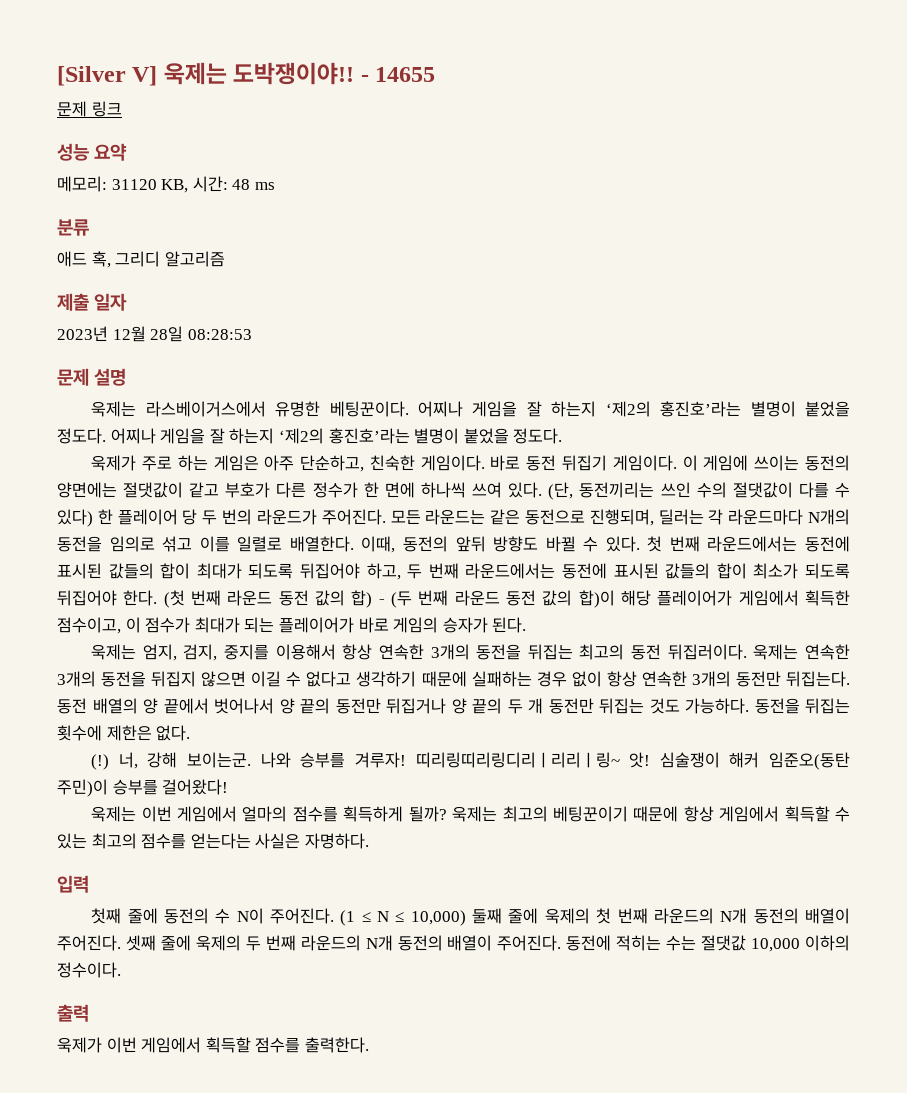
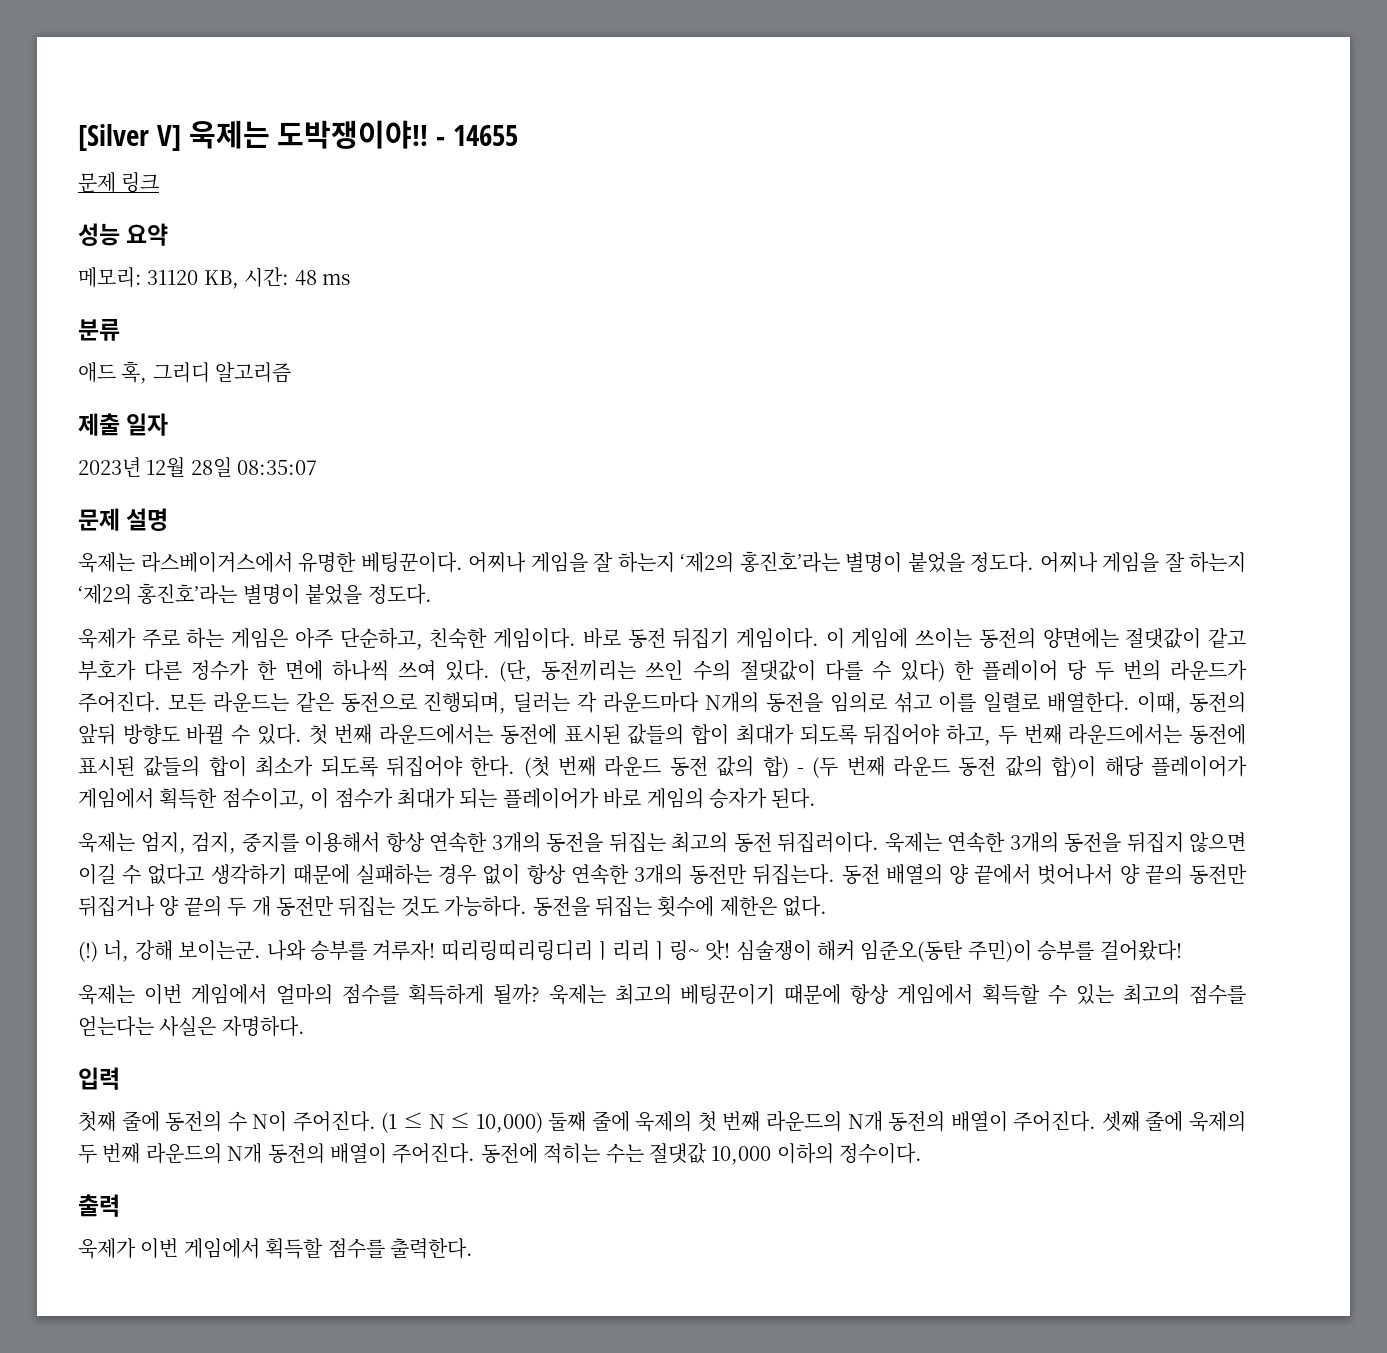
- 2023년 12월 28일 08:28:53
+ 2023년 12월 28일 08:35:07

